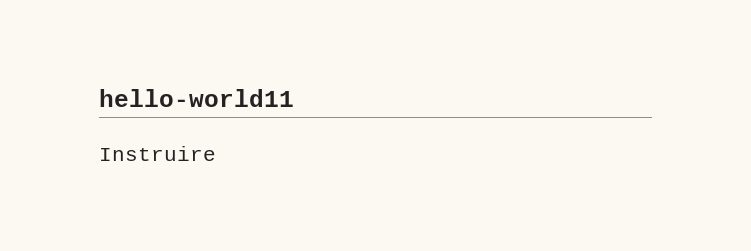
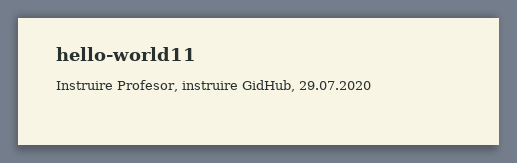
- Instruire
+ Instruire Profesor, instruire GidHub, 29.07.2020

